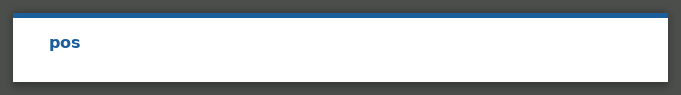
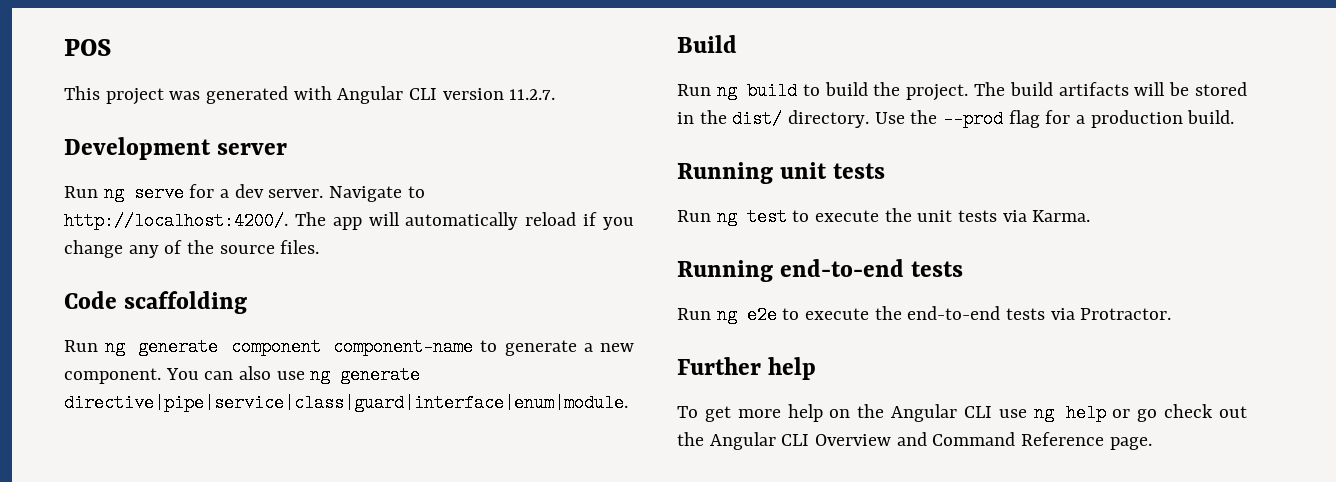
- pos
+ POS
+ This project was generated with Angular CLI version 11.2.7.
+ Development server
+ Run ng serve for a dev server. Navigate to http://localhost:4200/. The app will automatically reload if you change any of the source files.
+ Code scaffolding
+ Run ng generate component component-name to generate a new component. You can also use ng generate directive|pipe|service|class|guard|interface|enum|module.
+ Build
+ Run ng build to build the project. The build artifacts will be stored in the dist/ directory. Use the --prod flag for a production build.
+ Running unit tests
+ Run ng test to execute the unit tests via Karma.
+ Running end-to-end tests
+ Run ng e2e to execute the end-to-end tests via Protractor.
+ Further help
+ To get more help on the Angular CLI use ng help or go check out the Angular CLI Overview and Command Reference page.

